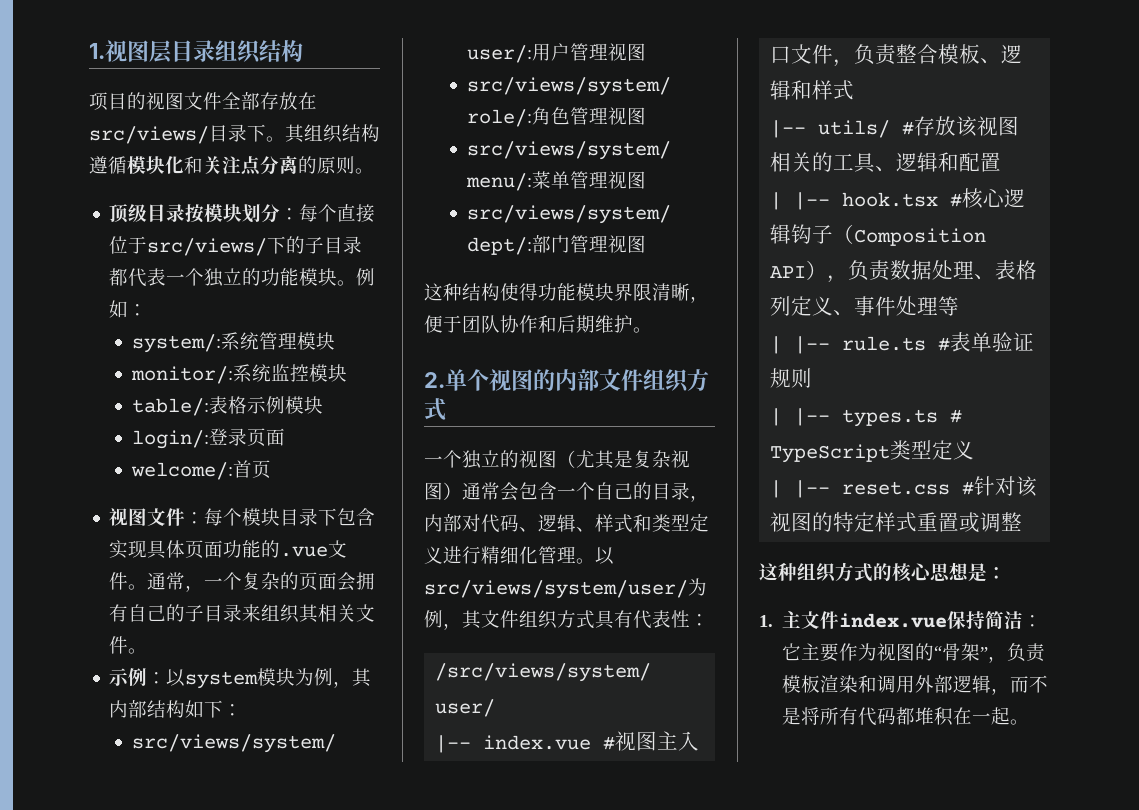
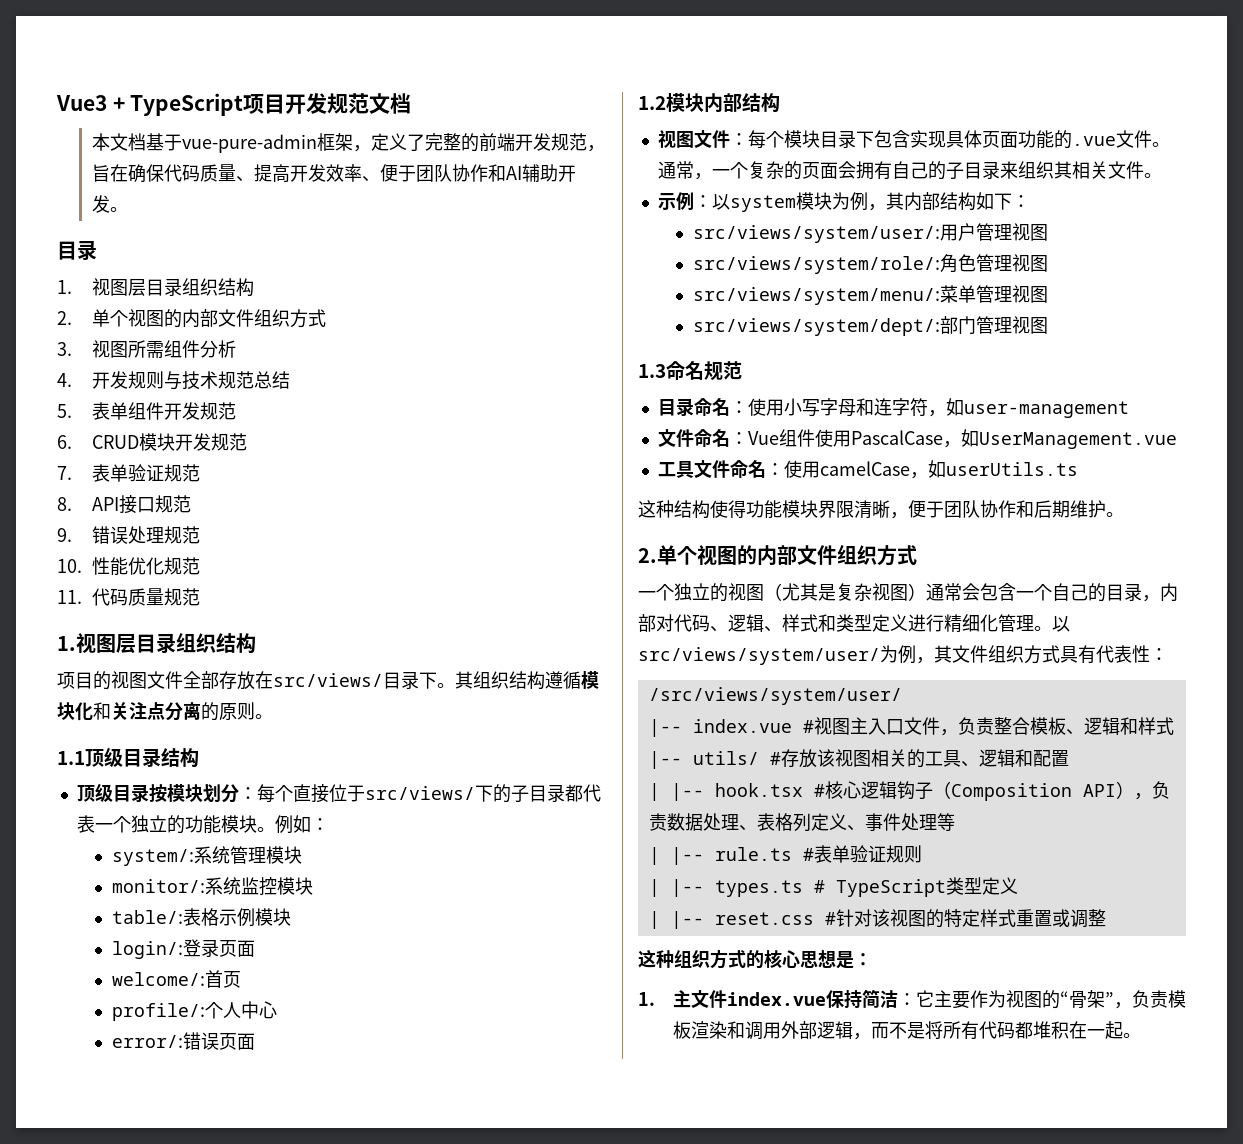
+ Vue3 + TypeScript项目开发规范文档
+ 本文档基于vue-pure-admin框架，定义了完整的前端开发规范，旨在确保代码质量、提高开发效率、便于团队协作和AI辅助开发。
+ 目录
+ 1.视图层目录组织结构
+ 2.单个视图的内部文件组织方式
+ 3.视图所需组件分析
+ 4.开发规则与技术规范总结
+ 5.表单组件开发规范
+ 6. CRUD模块开发规范
+ 7.表单验证规范
+ 8. API接口规范
+ 9.错误处理规范
+ 10.性能优化规范
+ 11.代码质量规范
+ 1.1顶级目录结构
+ profile/:个人中心
+ error/:错误页面
+ 1.2模块内部结构
+ 1.3命名规范
+ 目录命名：使用小写字母和连字符，如user-management
+ 文件命名：Vue组件使用PascalCase，如UserManagement.vue
+ 工具文件命名：使用camelCase，如userUtils.ts

